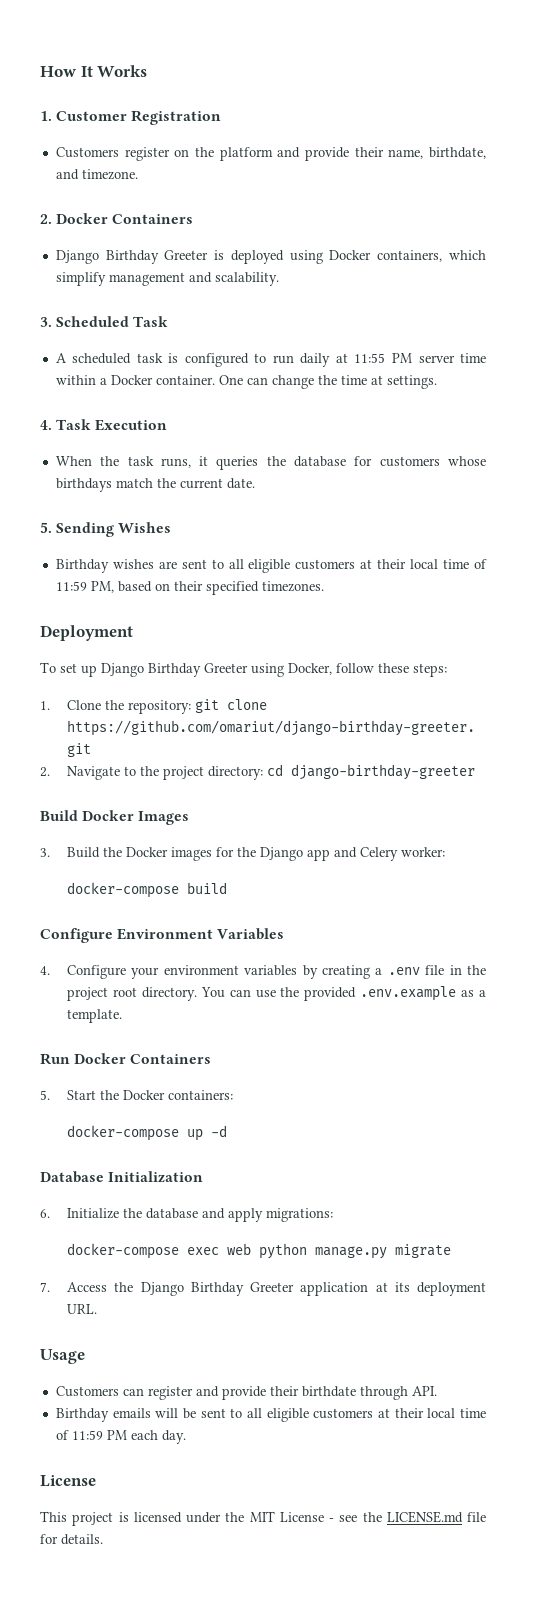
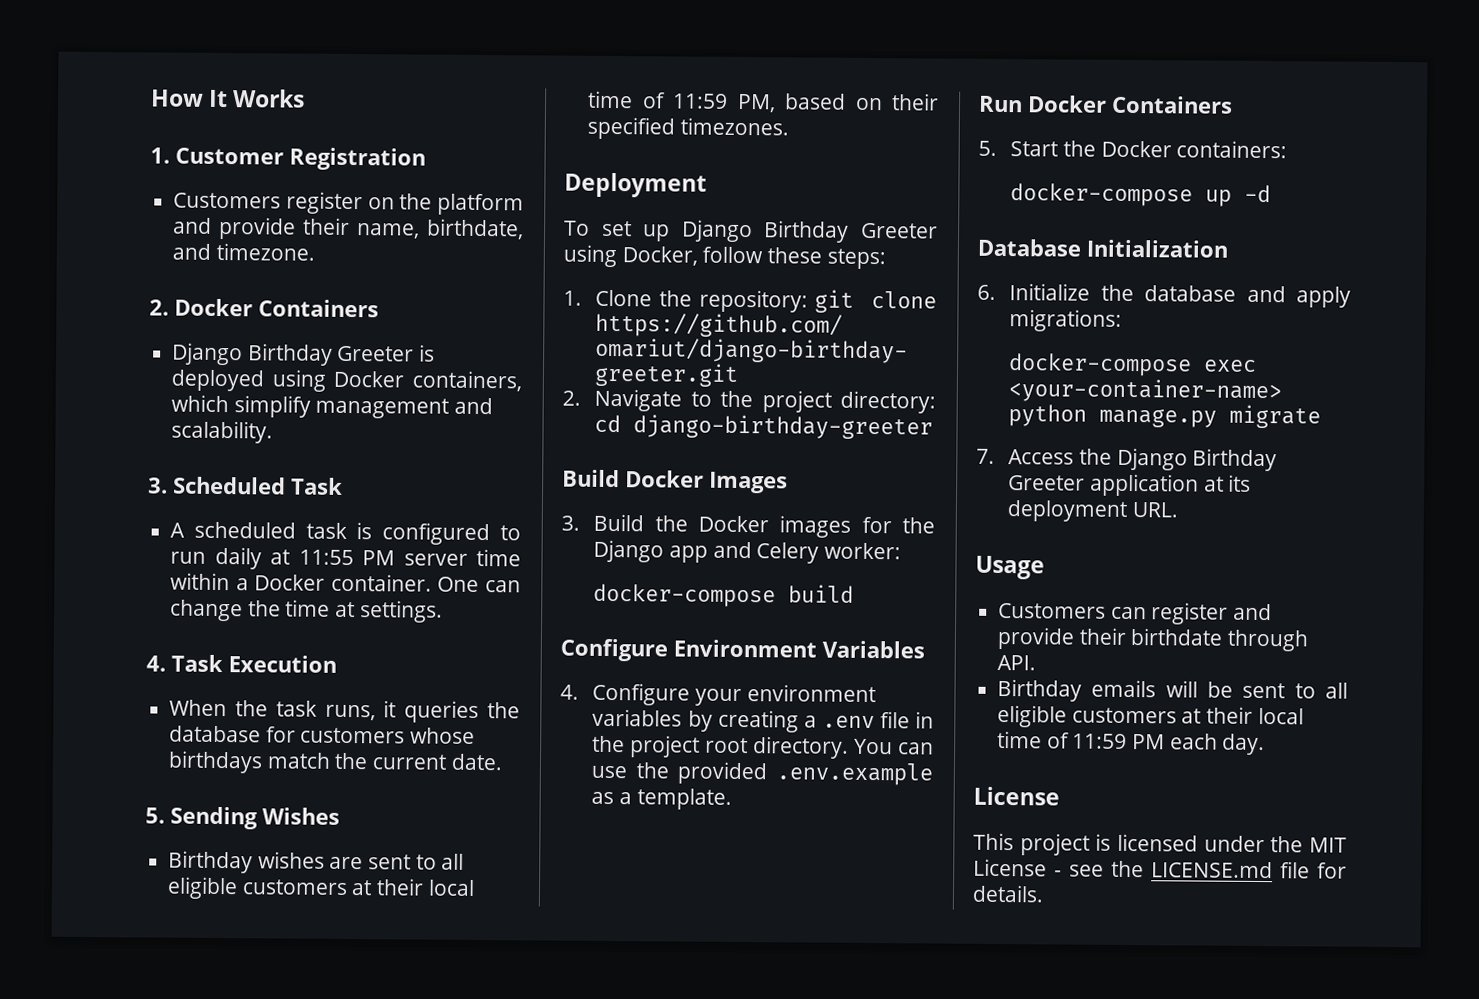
- docker-compose exec web python manage.py migrate
+ docker-compose exec <your-container-name> python manage.py migrate

